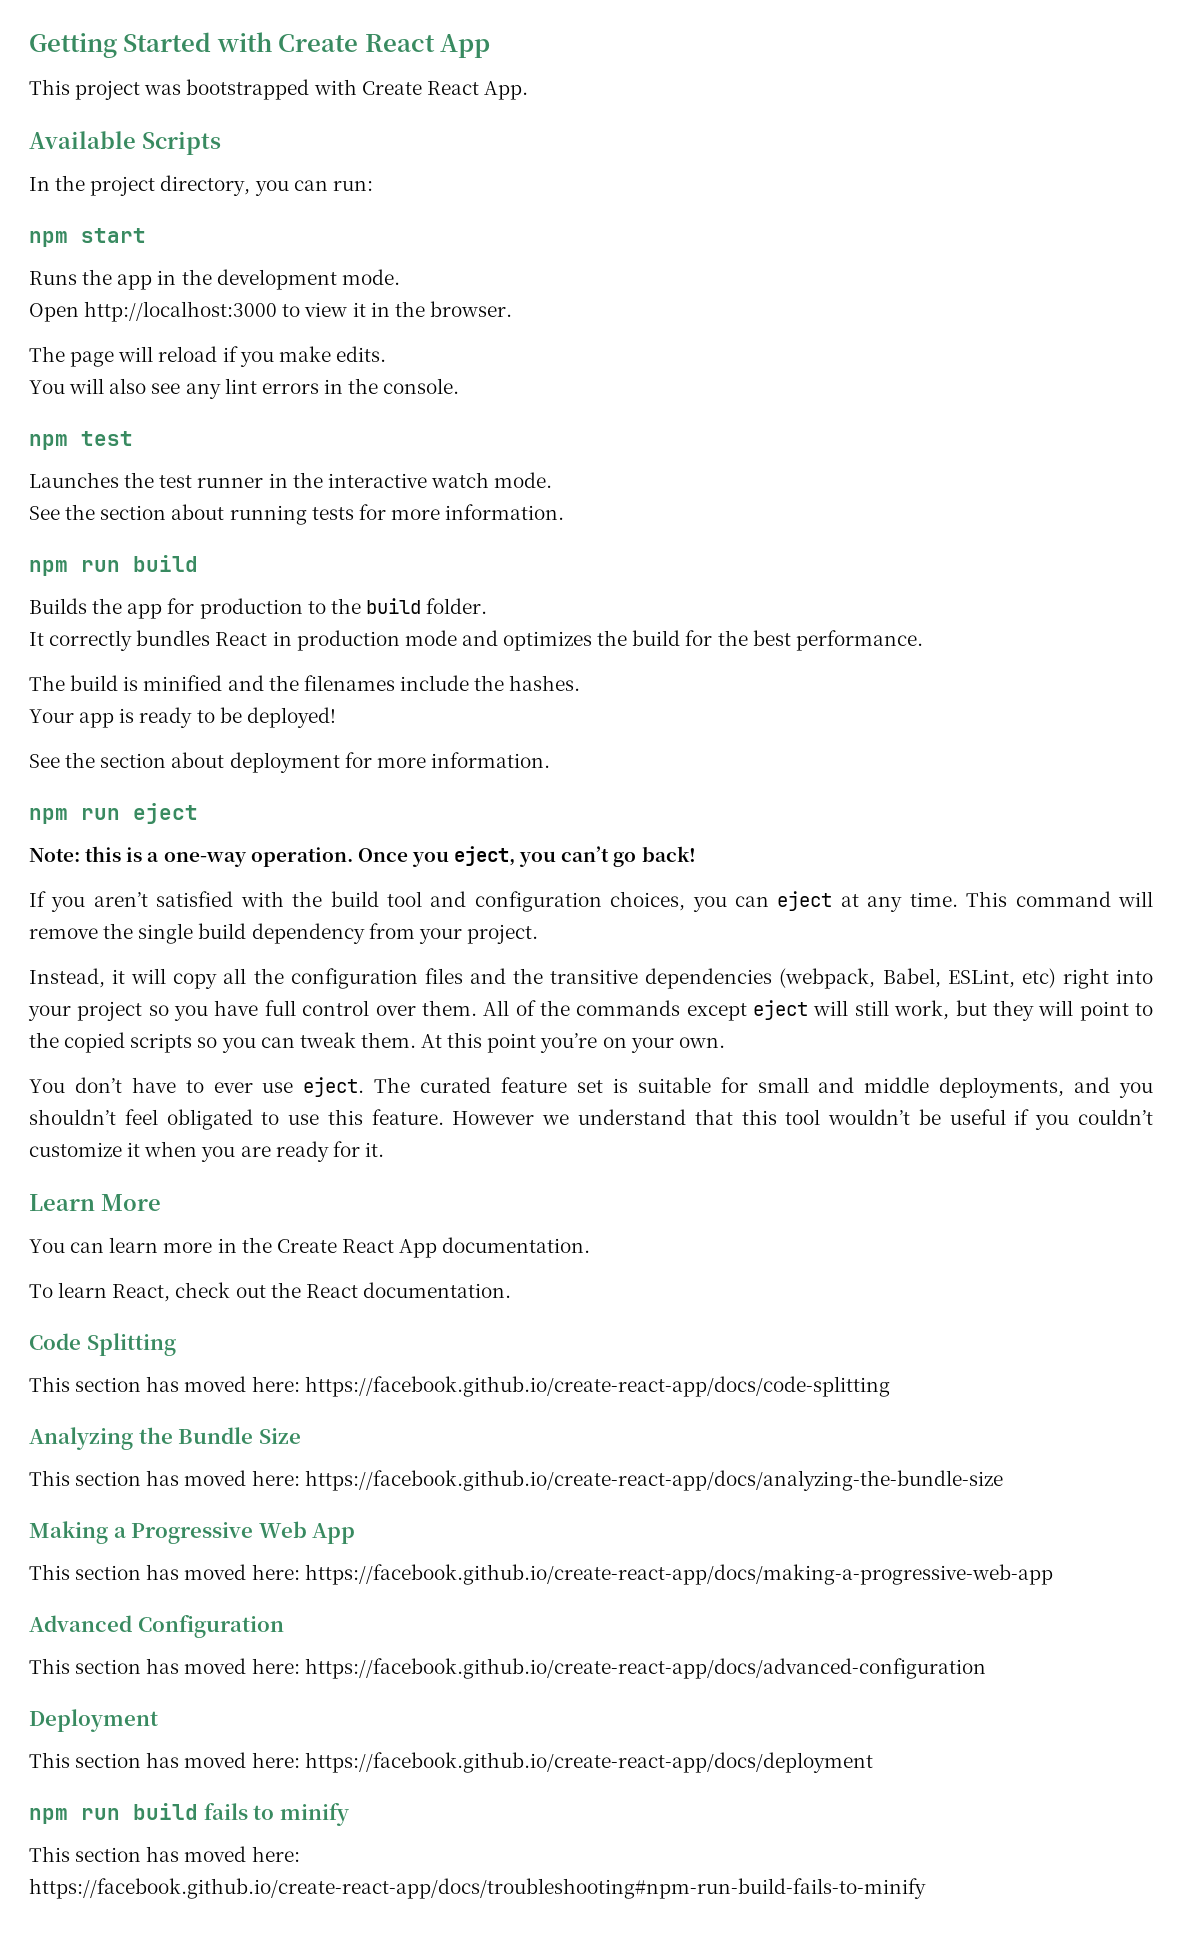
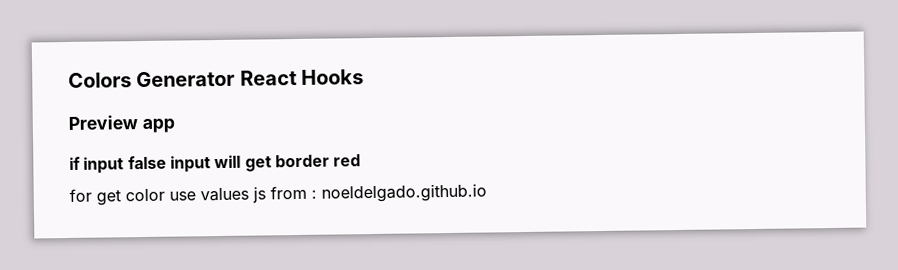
- Getting Started with Create React App
- This project was bootstrapped with Create React App.
- Available Scripts
- In the project directory, you can run:
- npm start
- Runs the app in the development mode.
- Open http://localhost:3000 to view it in the browser.
- The page will reload if you make edits.
- You will also see any lint errors in the console.
- npm test
- Launches the test runner in the interactive watch mode.
- See the section about running tests for more information.
- npm run build
- Builds the app for production to the build folder.
- It correctly bundles React in production mode and optimizes the build for the best performance.
- The build is minified and the filenames include the hashes.
- Your app is ready to be deployed!
- See the section about deployment for more information.
- npm run eject
- Note: this is a one-way operation. Once you eject, you can’t go back!
- If you aren’t satisfied with the build tool and configuration choices, you can eject at any time. This command will remove the single build dependency from your project.
- Instead, it will copy all the configuration files and the transitive dependencies (webpack, Babel, ESLint, etc) right into your project so you have full control over them. All of the commands except eject will still work, but they will point to the copied scripts so you can tweak them. At this point you’re on your own.
- You don’t have to ever use eject. The curated feature set is suitable for small and middle deployments, and you shouldn’t feel obligated to use this feature. However we understand that this tool wouldn’t be useful if you couldn’t customize it when you are ready for it.
- Learn More
- You can learn more in the Create React App documentation.
- To learn React, check out the React documentation.
- Code Splitting
- This section has moved here: https://facebook.github.io/create-react-app/docs/code-splitting
- Analyzing the Bundle Size
- This section has moved here: https://facebook.github.io/create-react-app/docs/analyzing-the-bundle-size
- Making a Progressive Web App
- This section has moved here: https://facebook.github.io/create-react-app/docs/making-a-progressive-web-app
- Advanced Configuration
- This section has moved here: https://facebook.github.io/create-react-app/docs/advanced-configuration
- Deployment
- This section has moved here: https://facebook.github.io/create-react-app/docs/deployment
- npm run build fails to minify
- This section has moved here: https://facebook.github.io/create-react-app/docs/troubleshooting#npm-run-build-fails-to-minify
+ Colors Generator React Hooks
+ Preview app
+ if input false input will get border red
+ for get color use values js from : noeldelgado.github.io

